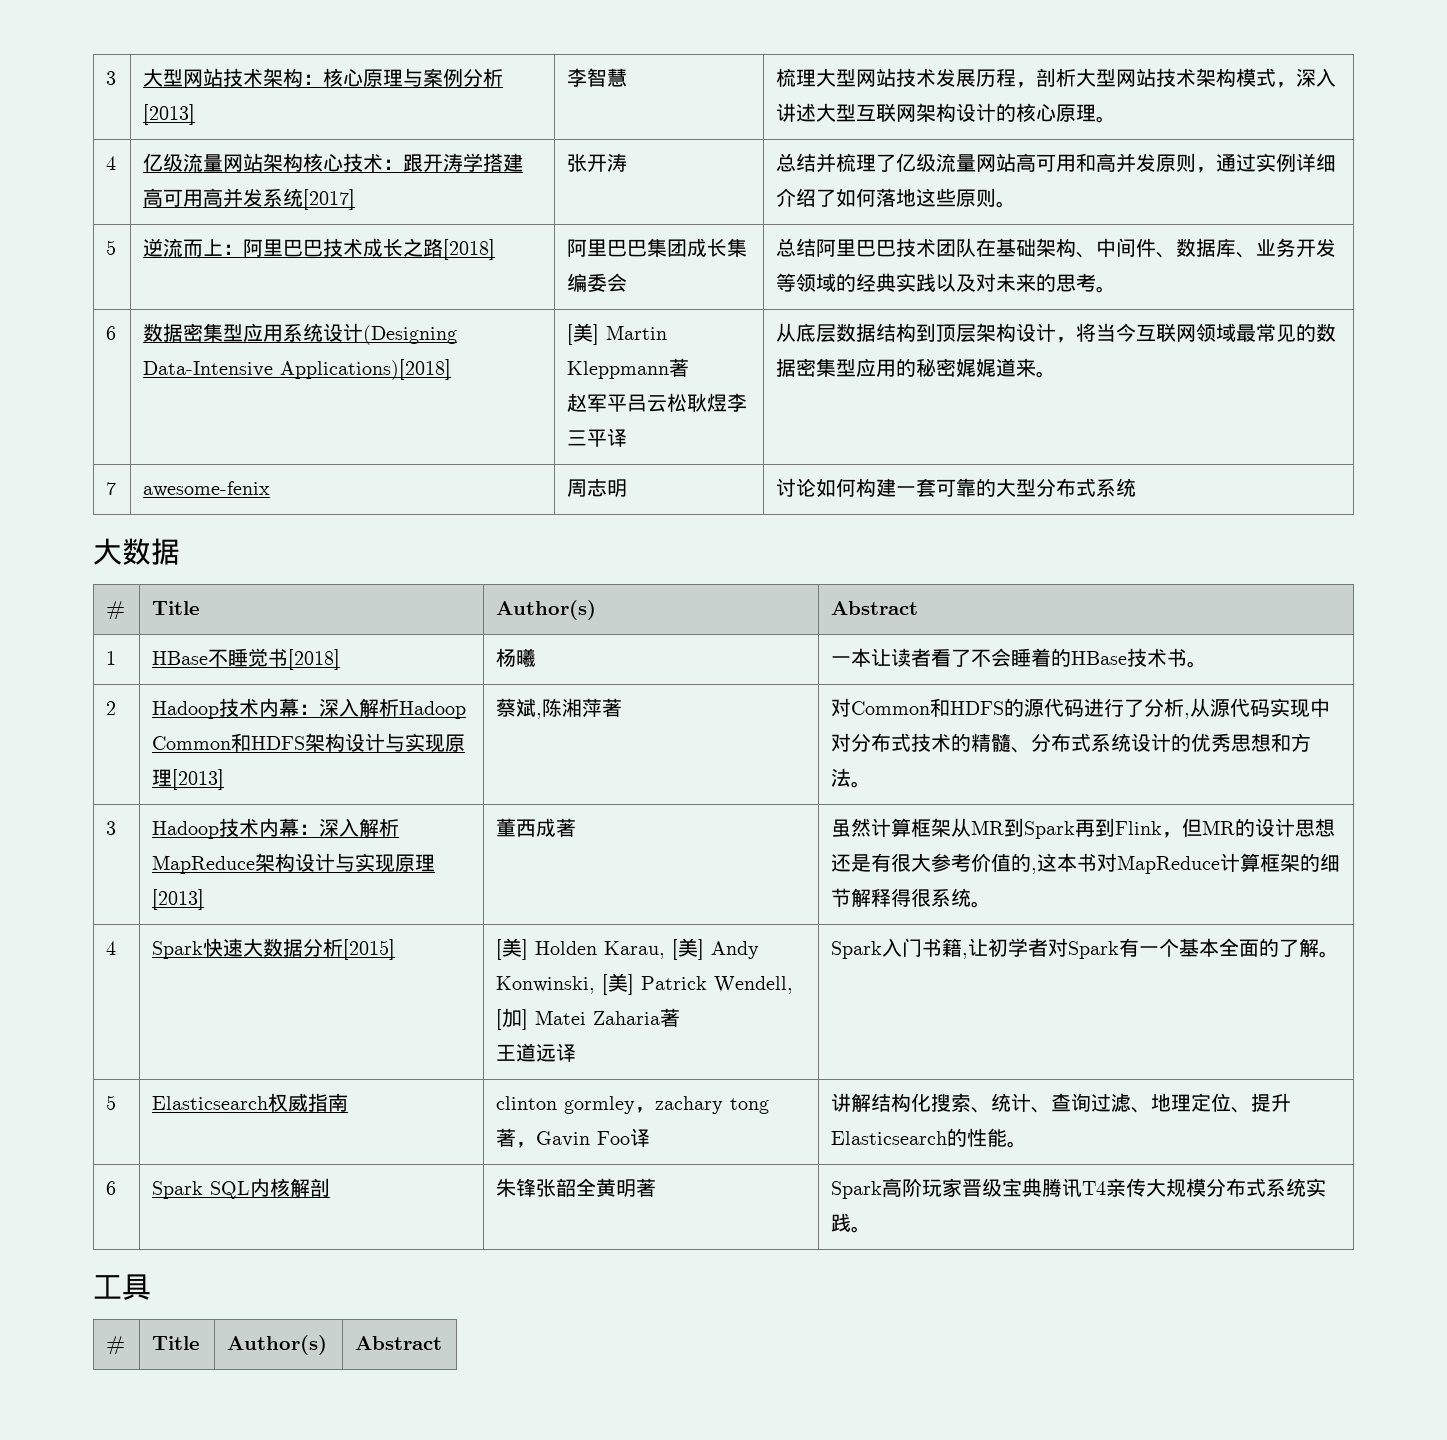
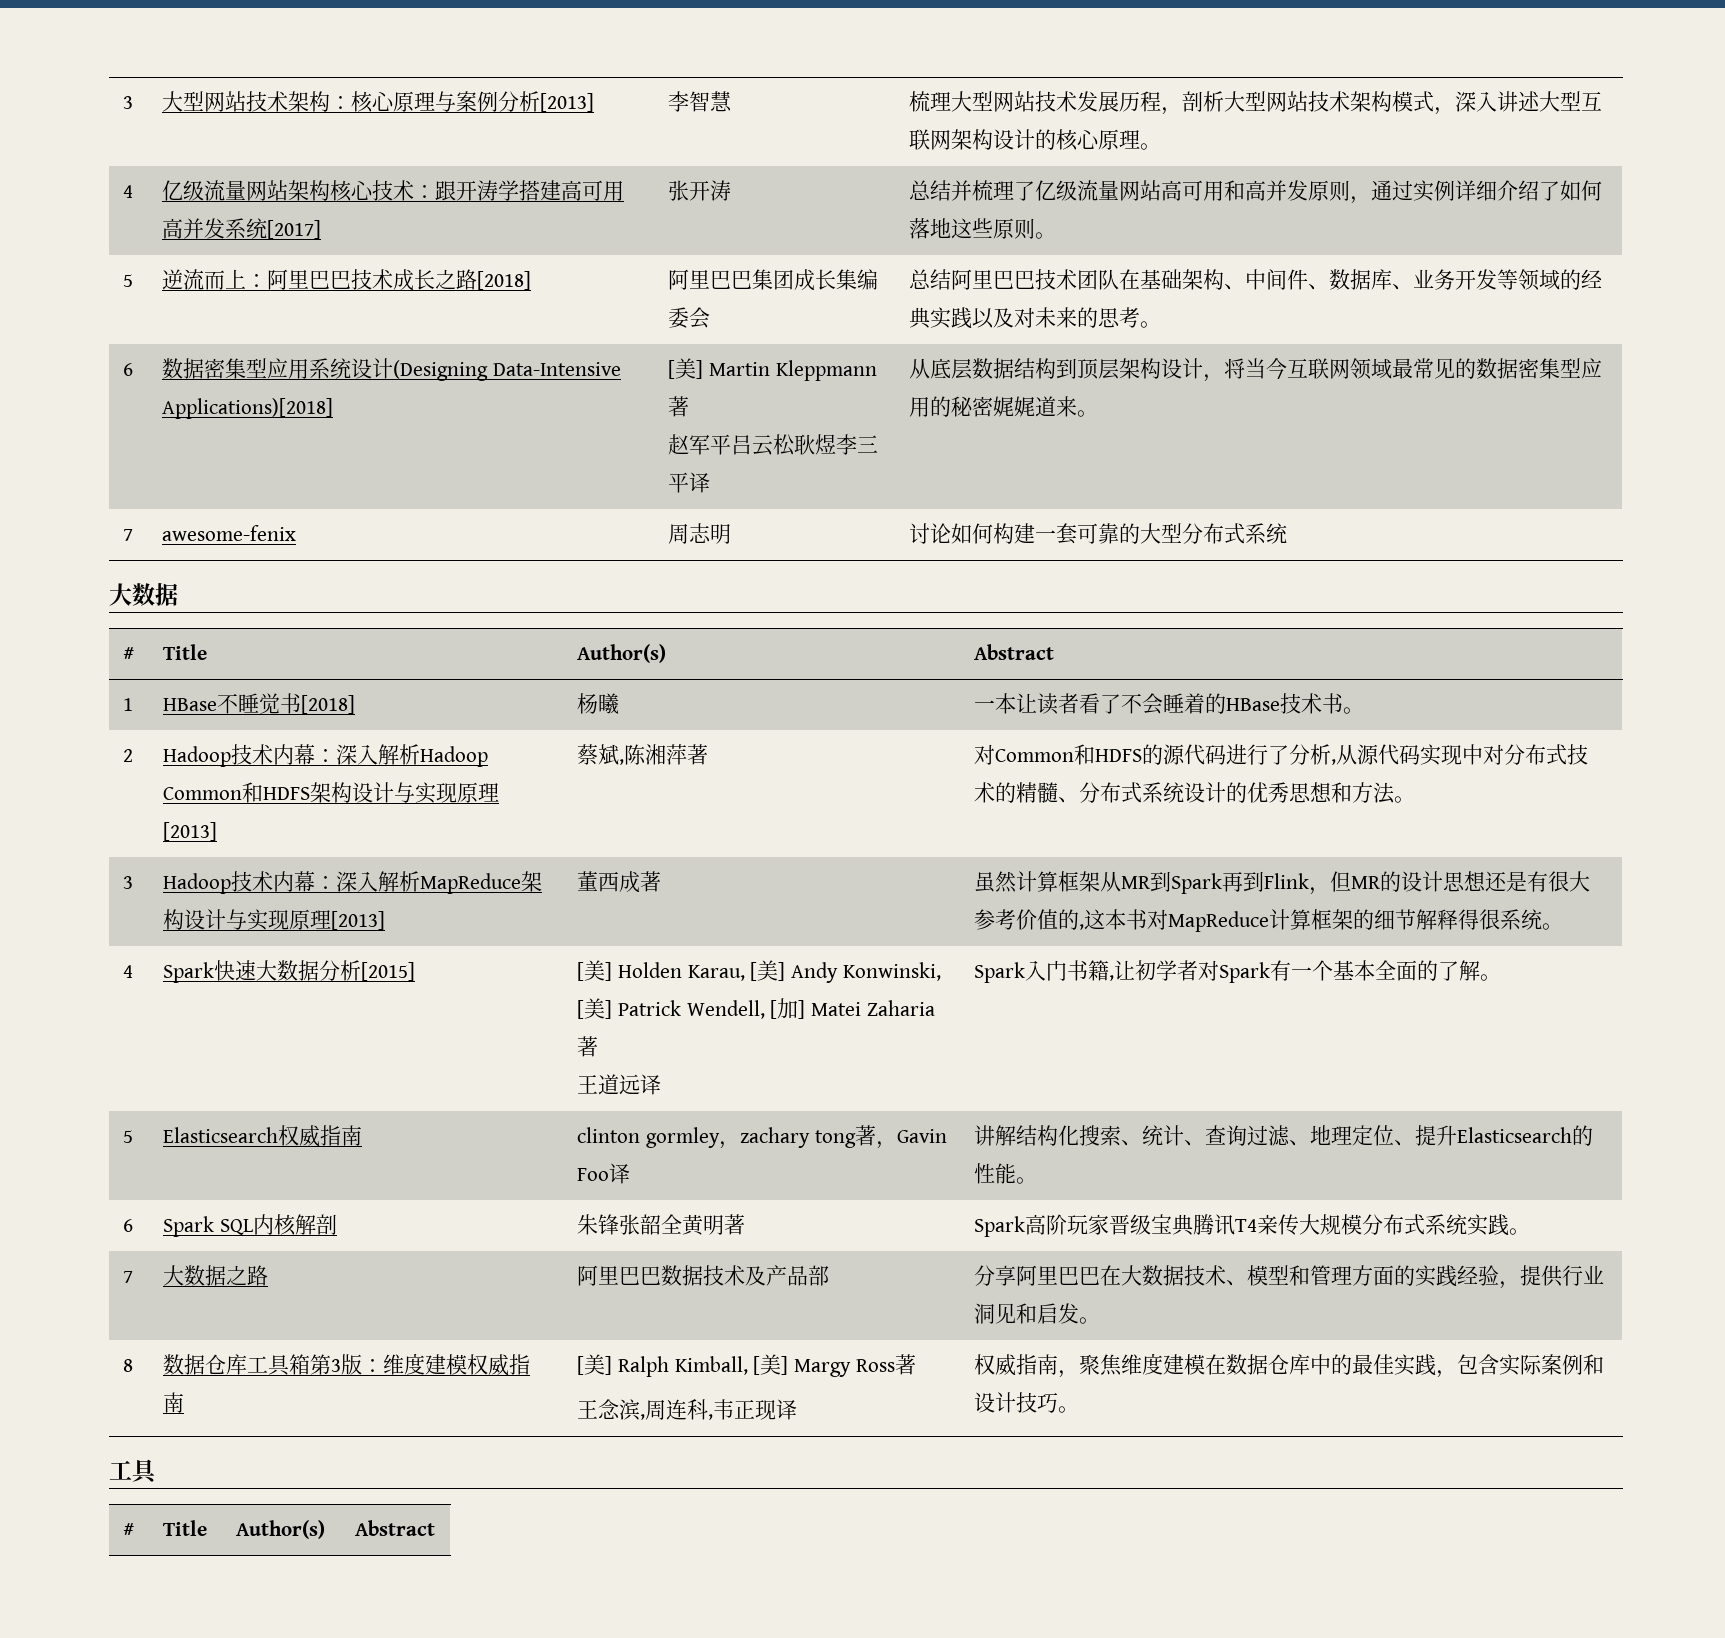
+ 7 | 大数据之路 | 阿里巴巴数据技术及产品部 | 分享阿里巴巴在大数据技术、模型和管理方面的实践经验，提供行业洞见和启发。
+ 8 | 数据仓库工具箱第3版：维度建模权威指南 | [美] Ralph Kimball, [美] Margy Ross著
+ 王念滨,周连科,韦正现译 | 权威指南，聚焦维度建模在数据仓库中的最佳实践，包含实际案例和设计技巧。

